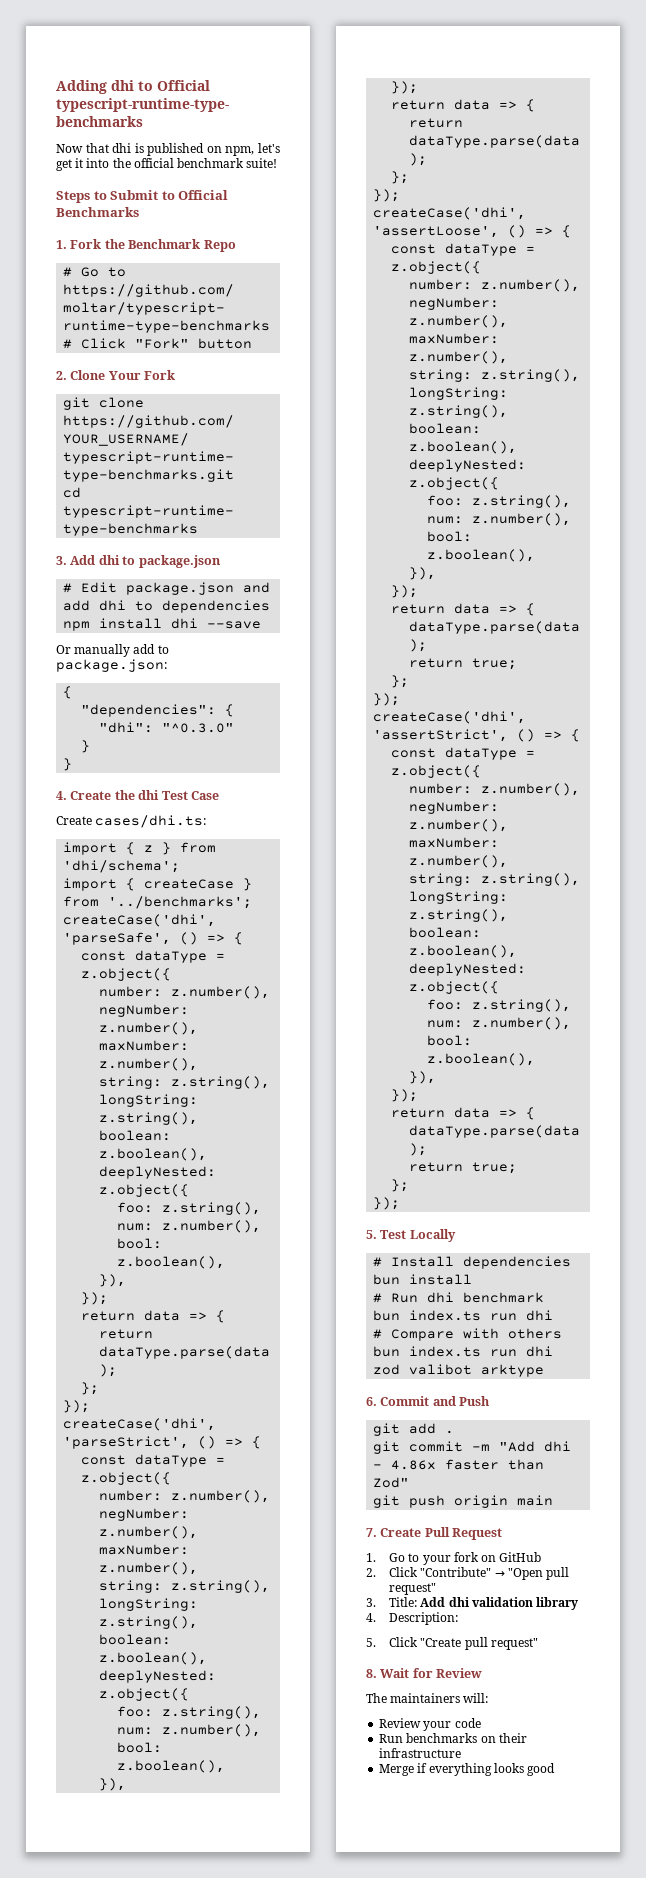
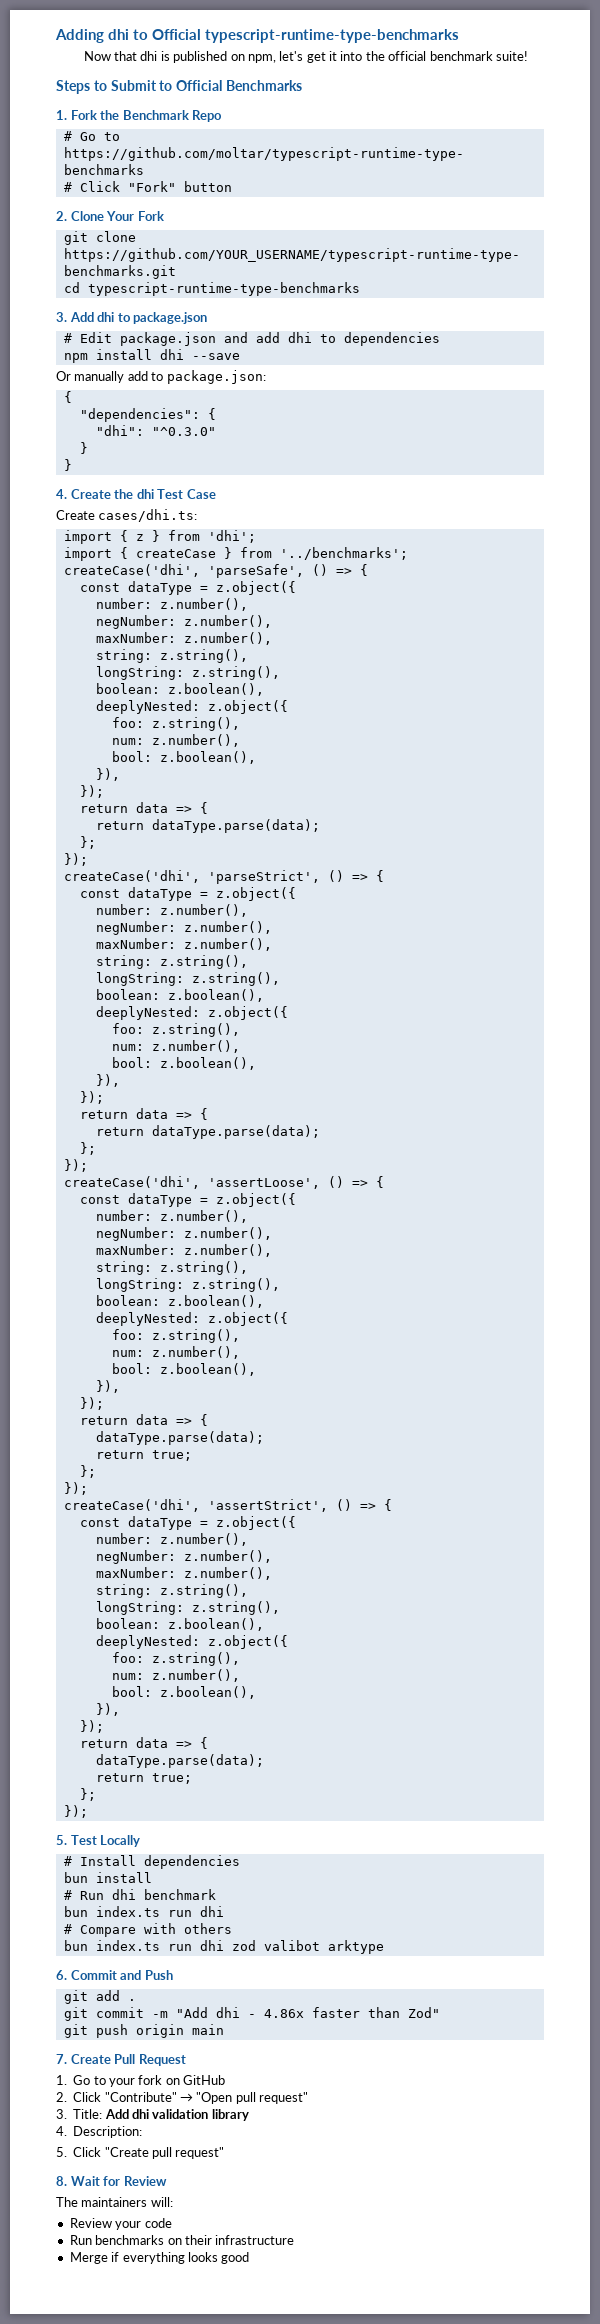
- import { z } from 'dhi/schema';
+ import { z } from 'dhi';

